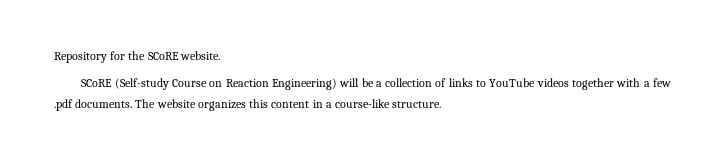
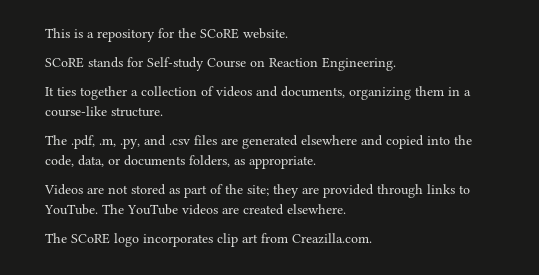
- Repository for the SCoRE website.
+ This is a repository for the SCoRE website.
- SCoRE (Self-study Course on Reaction Engineering) will be a collection of links to YouTube videos together with a few .pdf documents. The website organizes this content in a course-like structure.
+ SCoRE stands for Self-study Course on Reaction Engineering.
+ It ties together a collection of videos and documents, organizing them in a course-like structure.
+ The .pdf, .m, .py, and .csv files are generated elsewhere and copied into the code, data, or documents folders, as appropriate.
+ Videos are not stored as part of the site; they are provided through links to YouTube. The YouTube videos are created elsewhere.
+ The SCoRE logo incorporates clip art from Creazilla.com.

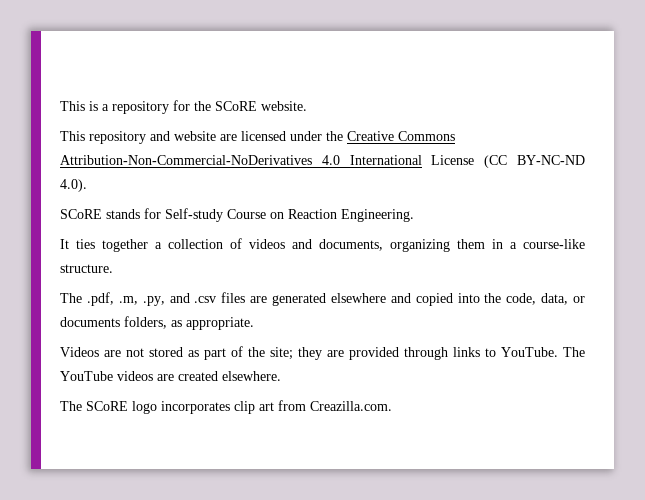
+ This repository and website are licensed under the Creative Commons Attribution-Non-Commercial-NoDerivatives 4.0 International License (CC BY-NC-ND 4.0).

